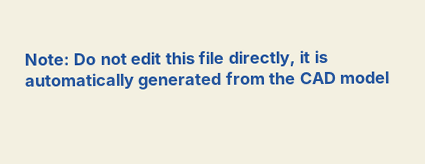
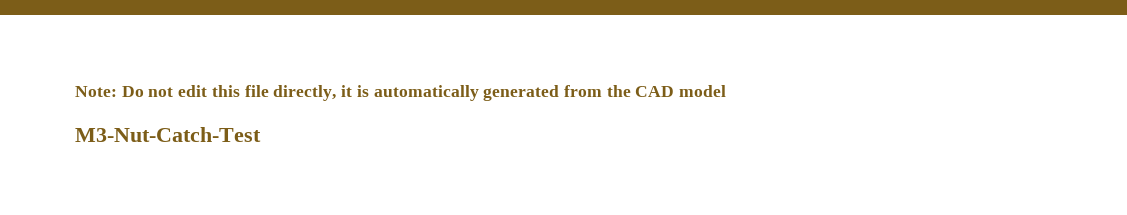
+ M3-Nut-Catch-Test

